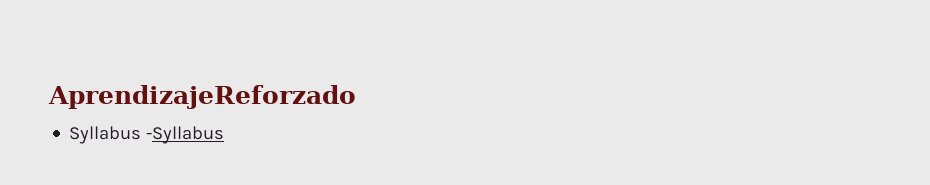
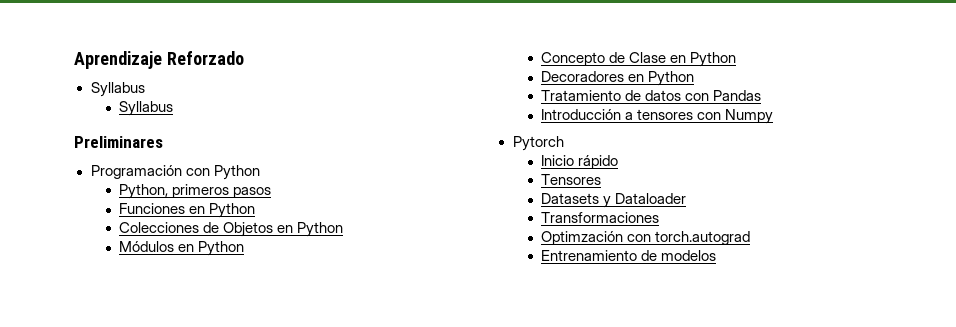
- AprendizajeReforzado
- Syllabus -Syllabus
+ Aprendizaje Reforzado
+ Syllabus
+ Syllabus
+ Preliminares
+ Programación con Python
+ Python, primeros pasos
+ Funciones en Python
+ Colecciones de Objetos en Python
+ Módulos en Python
+ Concepto de Clase en Python
+ Decoradores en Python
+ Tratamiento de datos con Pandas
+ Introducción a tensores con Numpy
+ Pytorch
+ Inicio rápido
+ Tensores
+ Datasets y Dataloader
+ Transformaciones
+ Optimzación con torch.autograd
+ Entrenamiento de modelos

